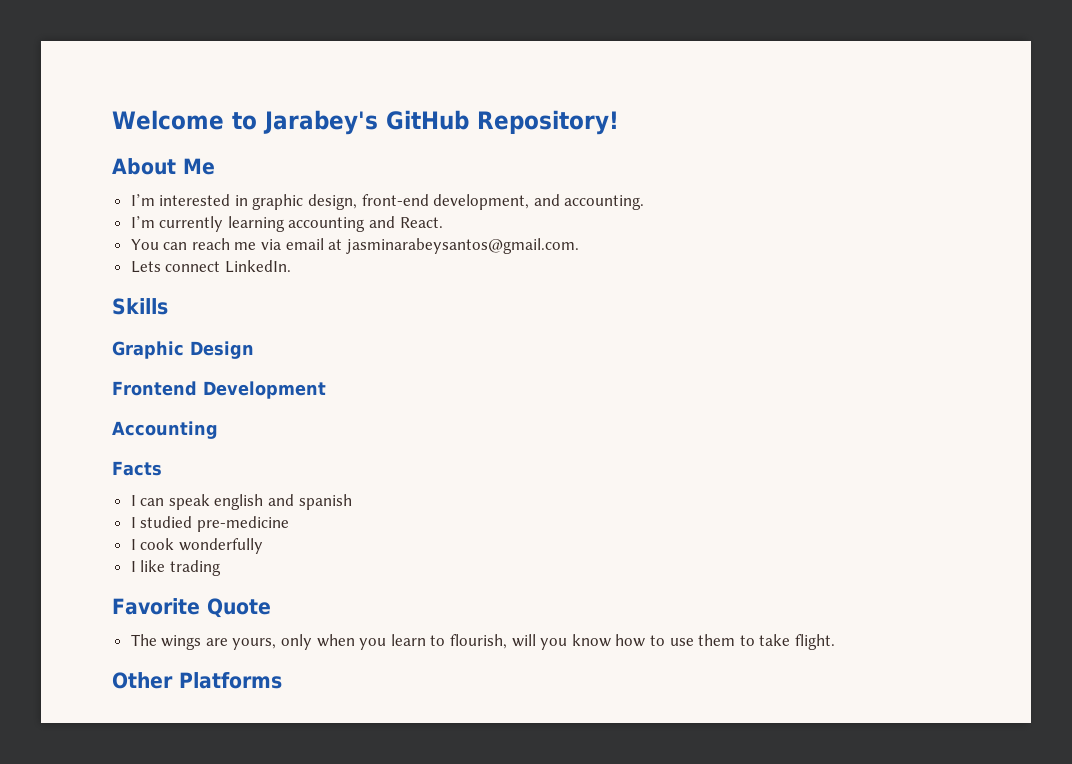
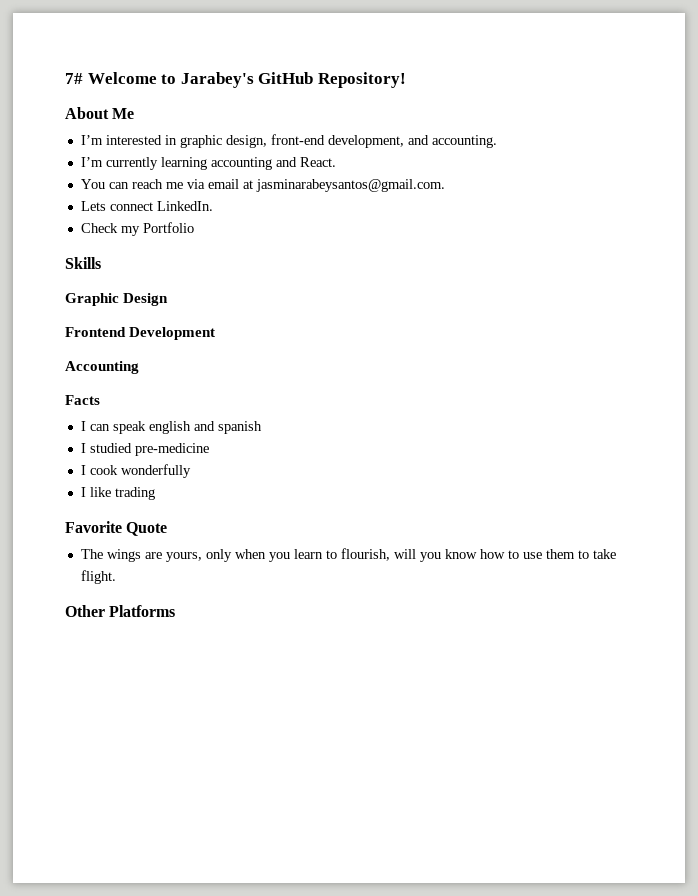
- Welcome to Jarabey's GitHub Repository!
+ 7# Welcome to Jarabey's GitHub Repository!
+ Check my Portfolio

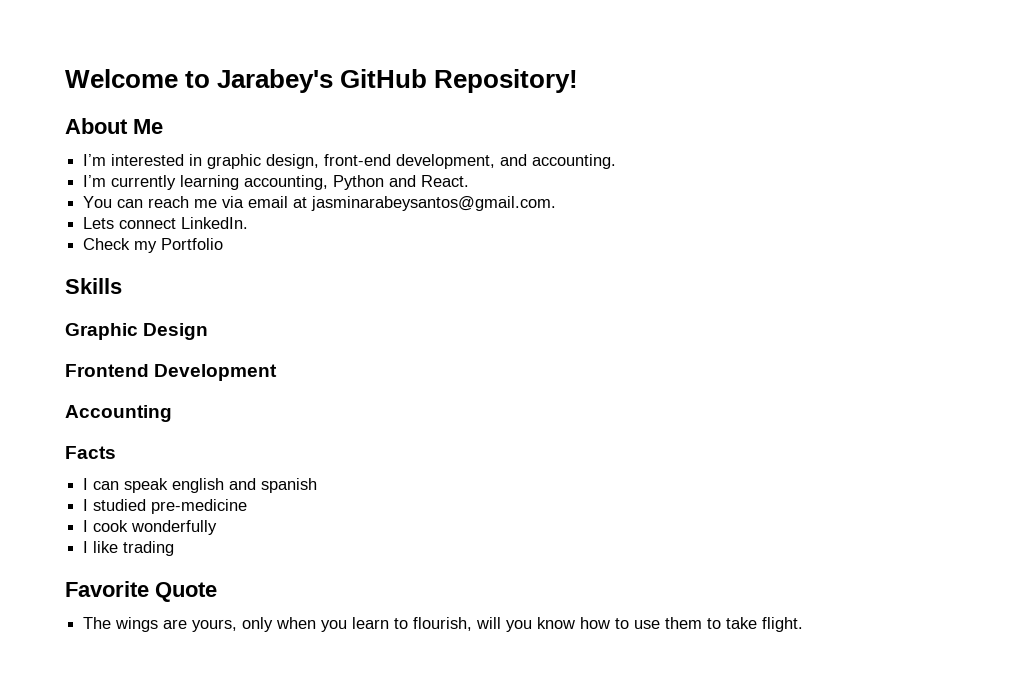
- 7# Welcome to Jarabey's GitHub Repository!
+ Welcome to Jarabey's GitHub Repository!
- I’m currently learning accounting and React.
+ I’m currently learning accounting, Python and React.
- Other Platforms

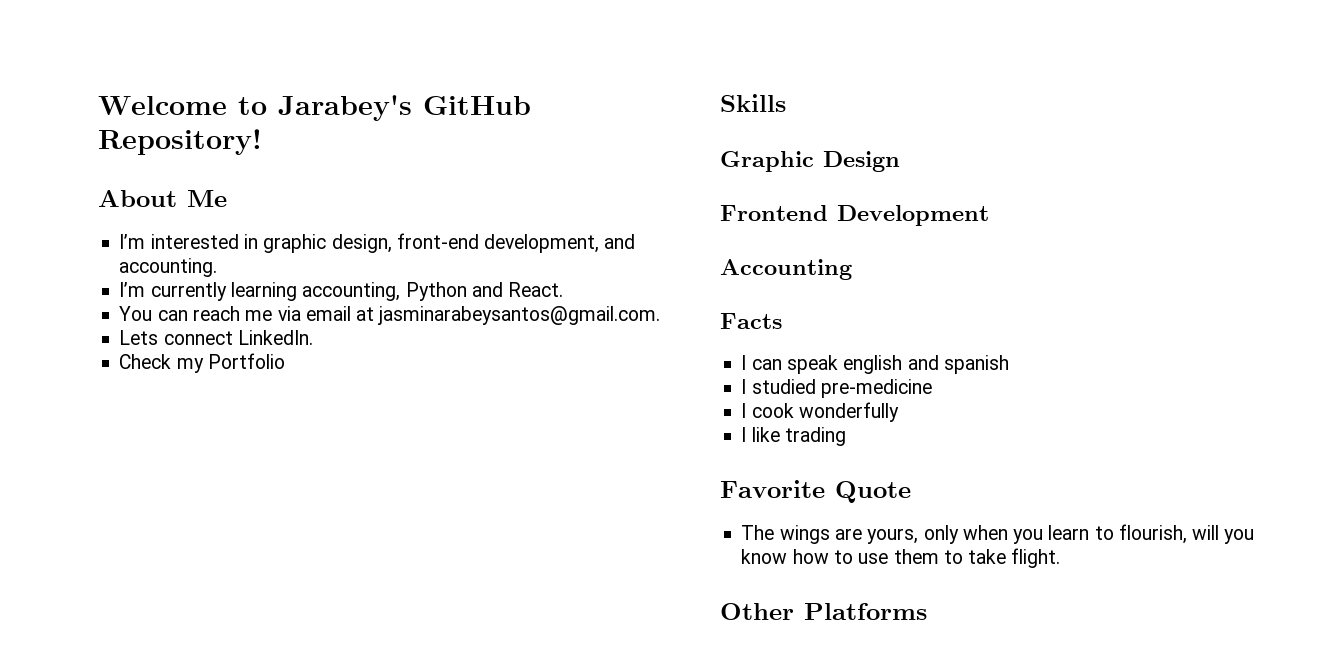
+ Other Platforms

